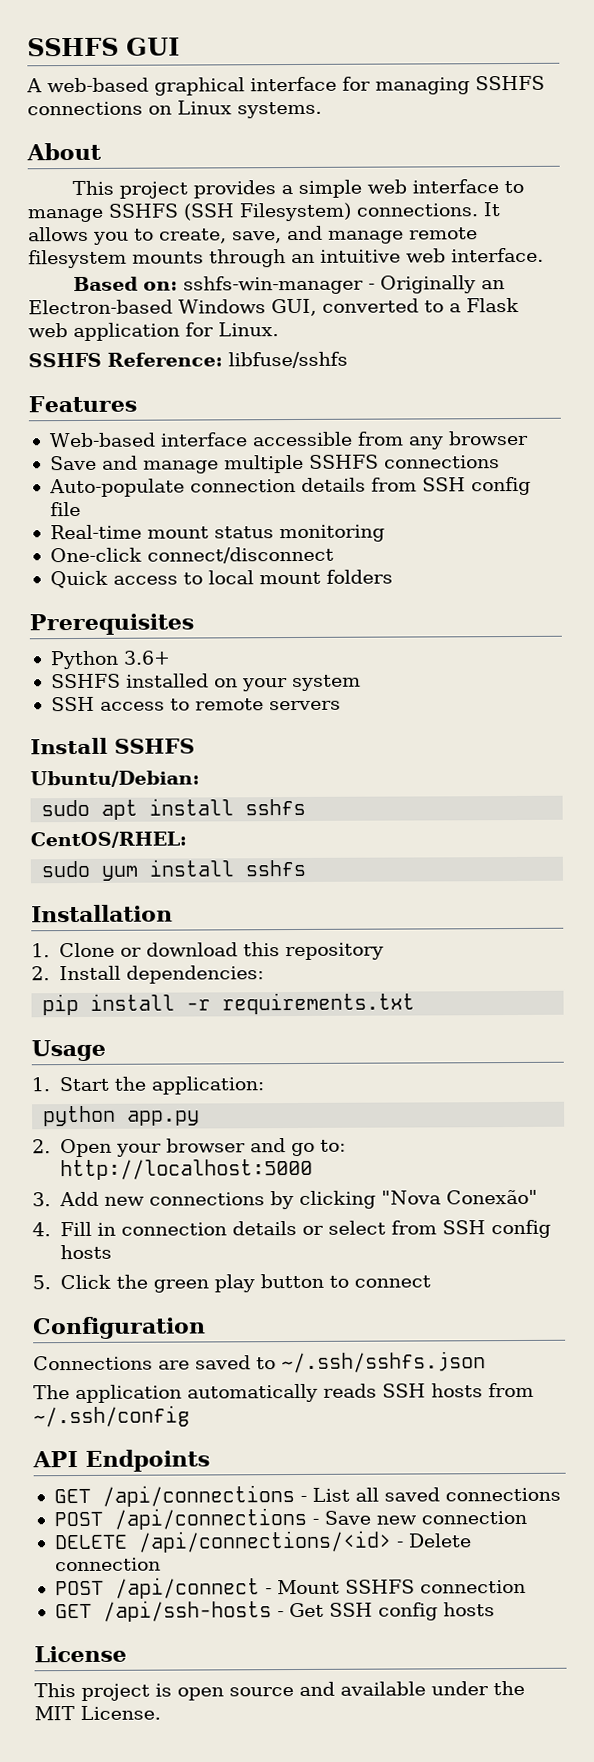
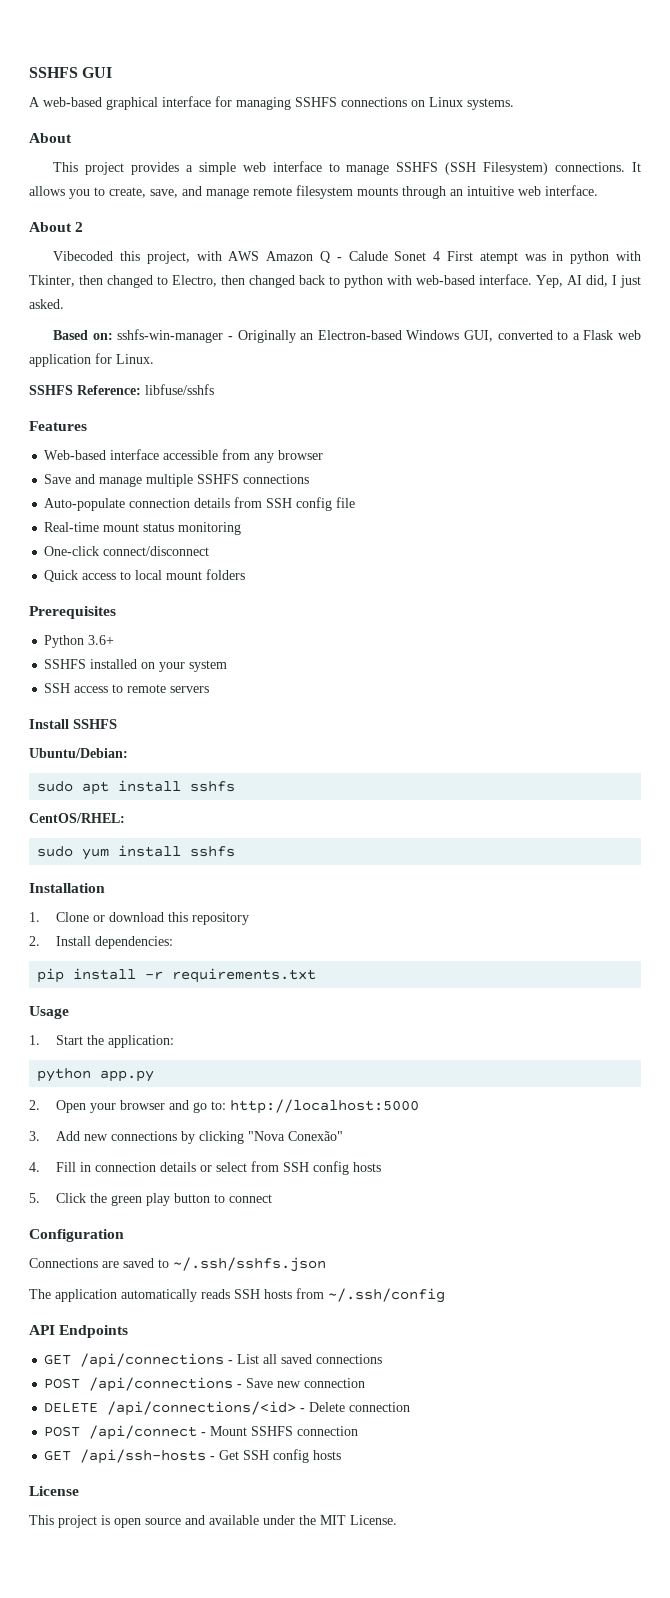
+ About 2
+ Vibecoded this project, with AWS Amazon Q - Calude Sonet 4 First atempt was in python with Tkinter, then changed to Electro, then changed back to python with web-based interface. Yep, AI did, I just asked.

